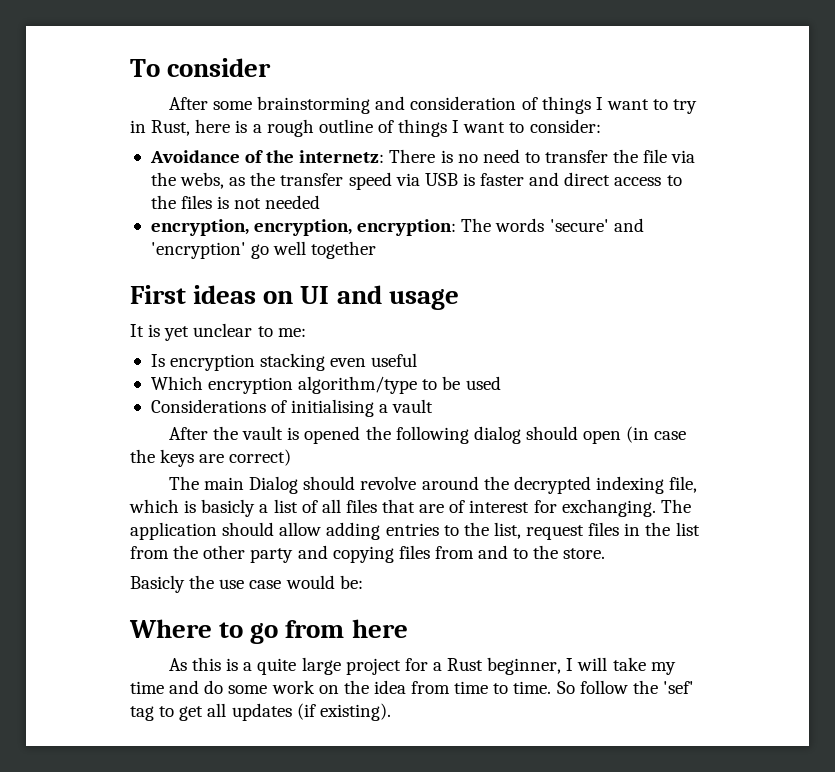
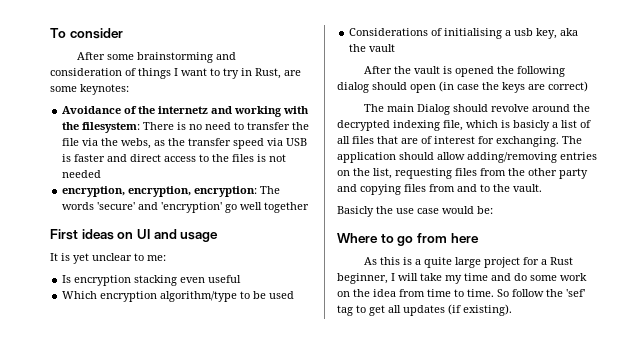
- After some brainstorming and consideration of things I want to try in Rust, here is a rough outline of things I want to consider:
- Avoidance of the internetz: There is no need to transfer the file via the webs, as the transfer speed via USB is faster and direct access to the files is not needed
+ After some brainstorming and consideration of things I want to try in Rust, are some keynotes:
+ Avoidance of the internetz and working with the filesystem: There is no need to transfer the file via the webs, as the transfer speed via USB is faster and direct access to the files is not needed
- Considerations of initialising a vault
+ Considerations of initialising a usb key, aka the vault
- The application should allow adding entries to the list, request files in the list from the other party and copying files from and to the store.
+ The application should allow adding/removing entries on the list, requesting files from the other party and copying files from and to the vault.

